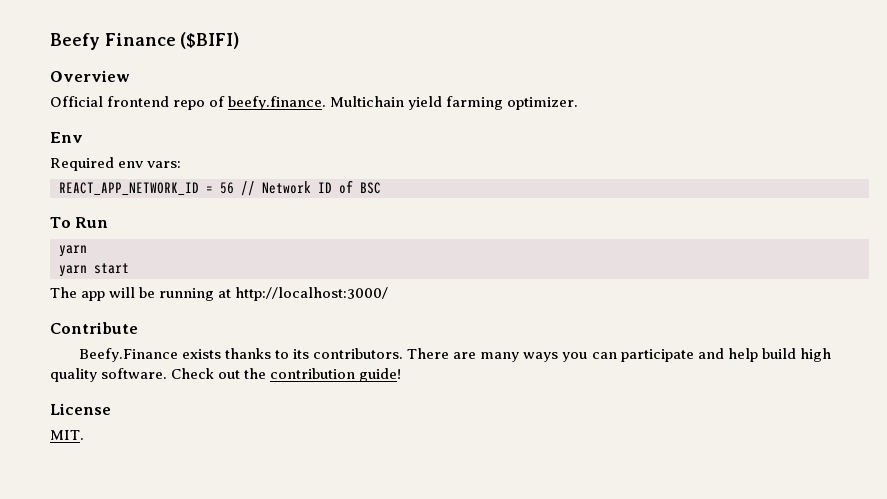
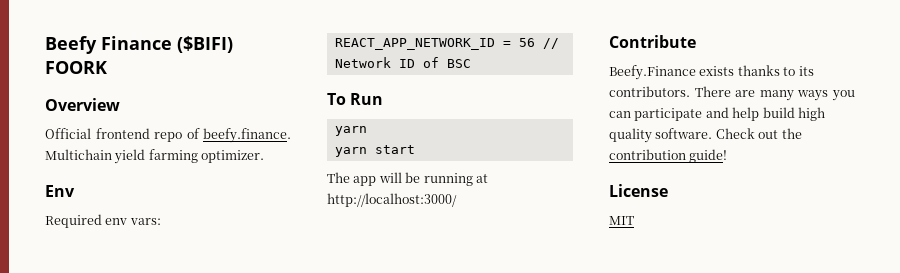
- Beefy Finance ($BIFI)
+ Beefy Finance ($BIFI) FOORK
- MIT.
+ MIT

